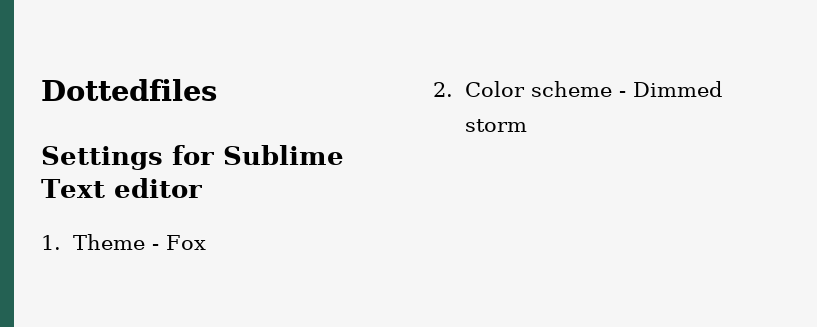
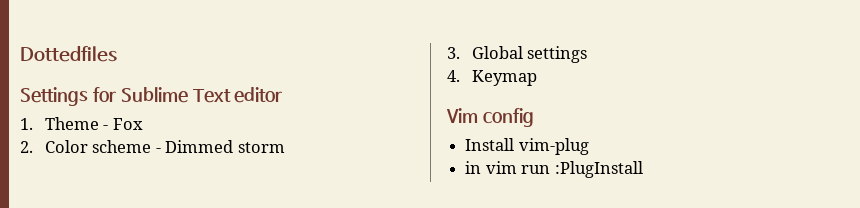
+ 3. Global settings
+ 4. Keymap
+ Vim config
+ Install vim-plug
+ in vim run :PlugInstall

